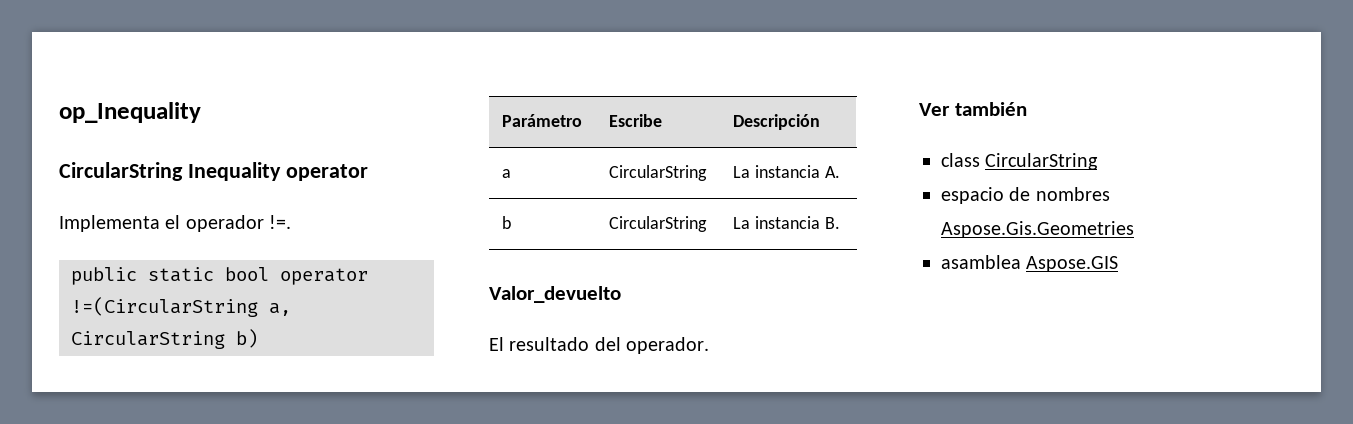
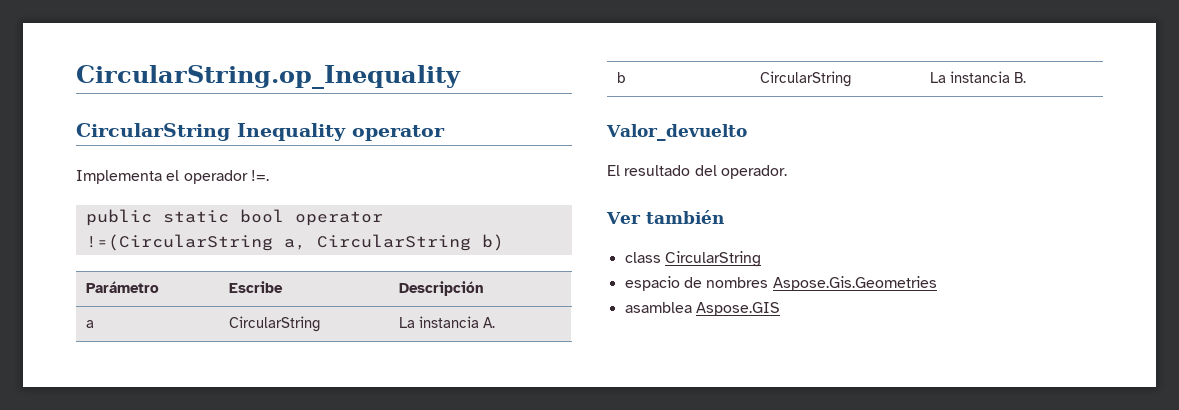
- op_Inequality
+ CircularString.op_Inequality

